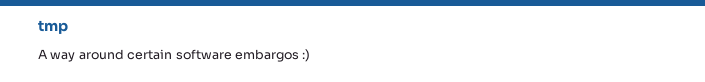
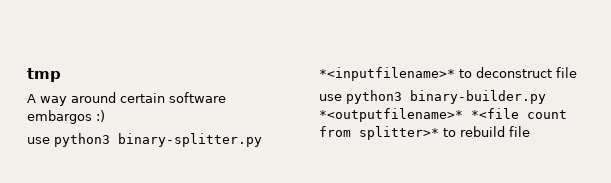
+ use python3 binary-splitter.py *<inputfilename>* to deconstruct file
+ use python3 binary-builder.py *<outputfilename>* *<file count from splitter>* to rebuild file

